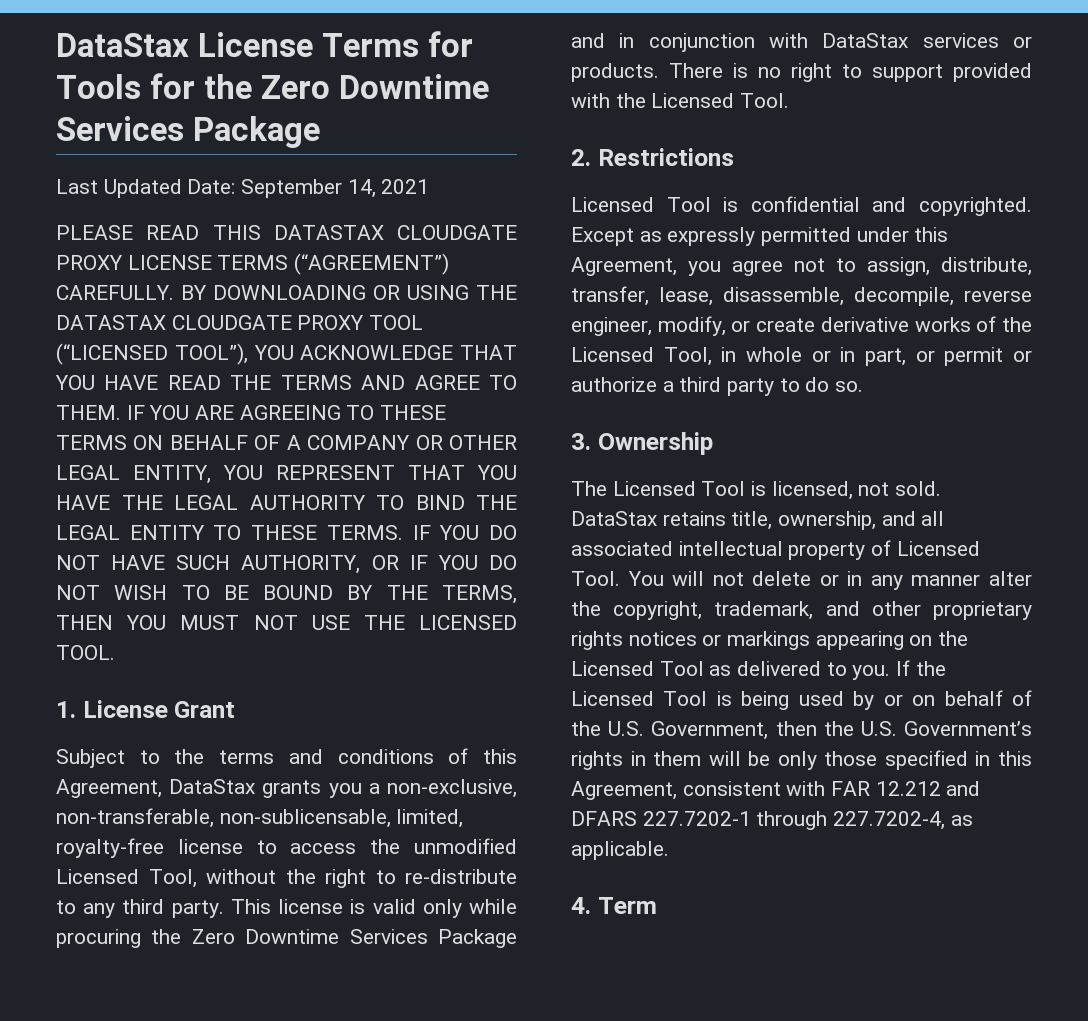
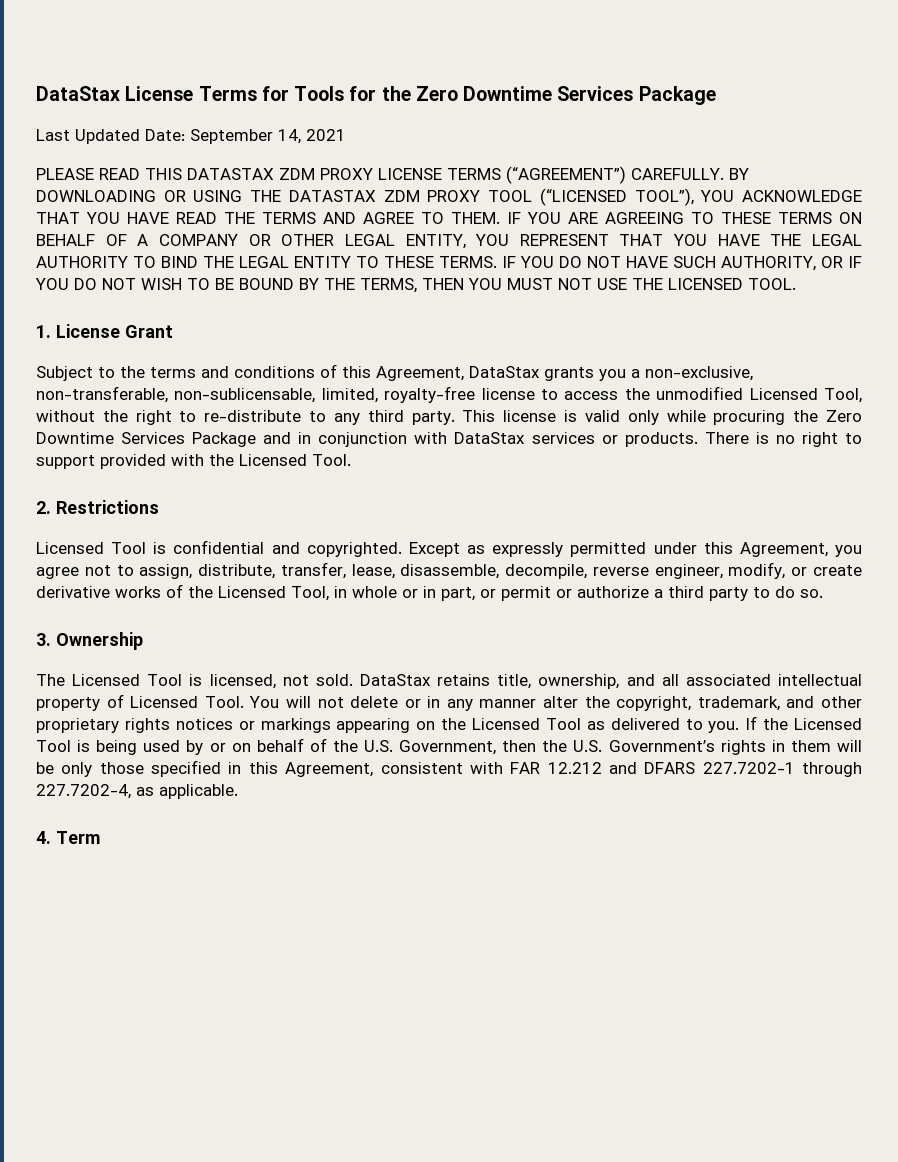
- PLEASE READ THIS DATASTAX CLOUDGATE PROXY LICENSE TERMS (“AGREEMENT”) CAREFULLY.
+ PLEASE READ THIS DATASTAX ZDM PROXY LICENSE TERMS (“AGREEMENT”) CAREFULLY.
- BY DOWNLOADING OR USING THE DATASTAX CLOUDGATE PROXY TOOL (“LICENSED TOOL”), YOU ACKNOWLEDGE THAT YOU HAVE READ THE TERMS AND AGREE TO THEM.
+ BY DOWNLOADING OR USING THE DATASTAX ZDM PROXY TOOL (“LICENSED TOOL”), YOU ACKNOWLEDGE THAT YOU HAVE READ THE TERMS AND AGREE TO THEM.

